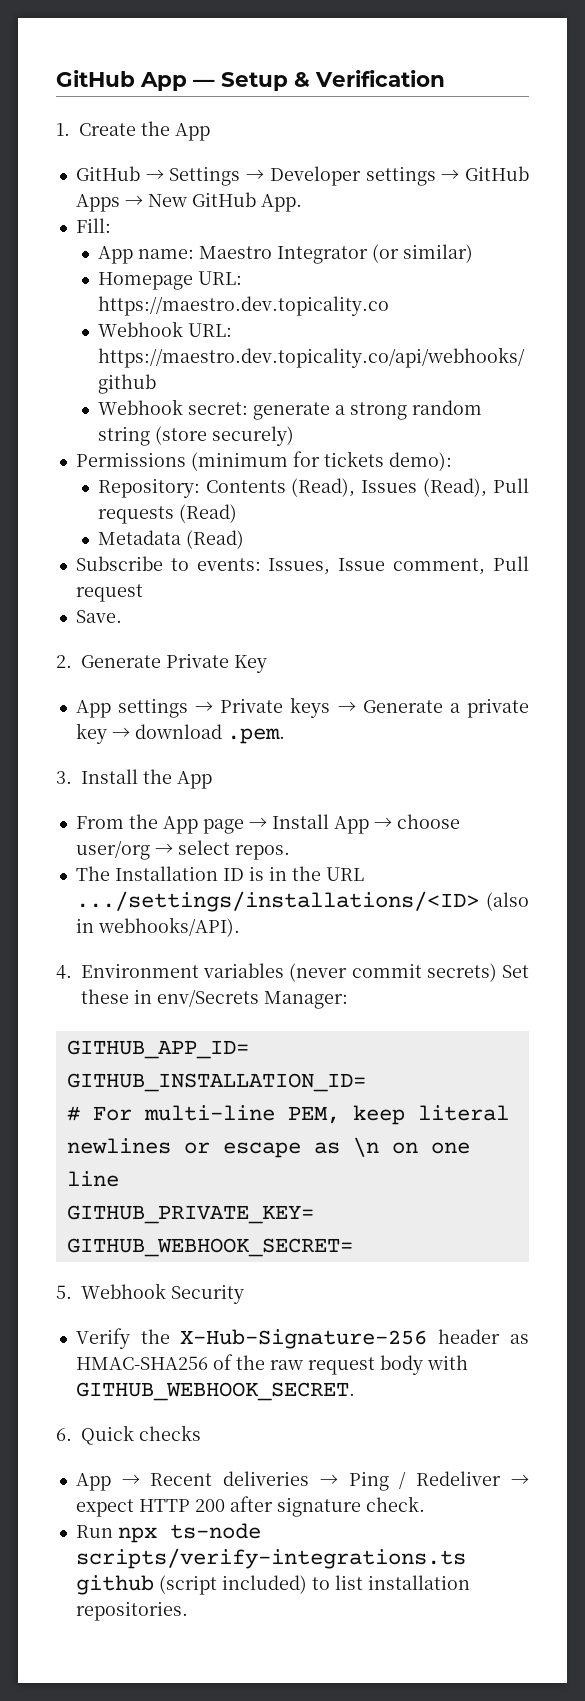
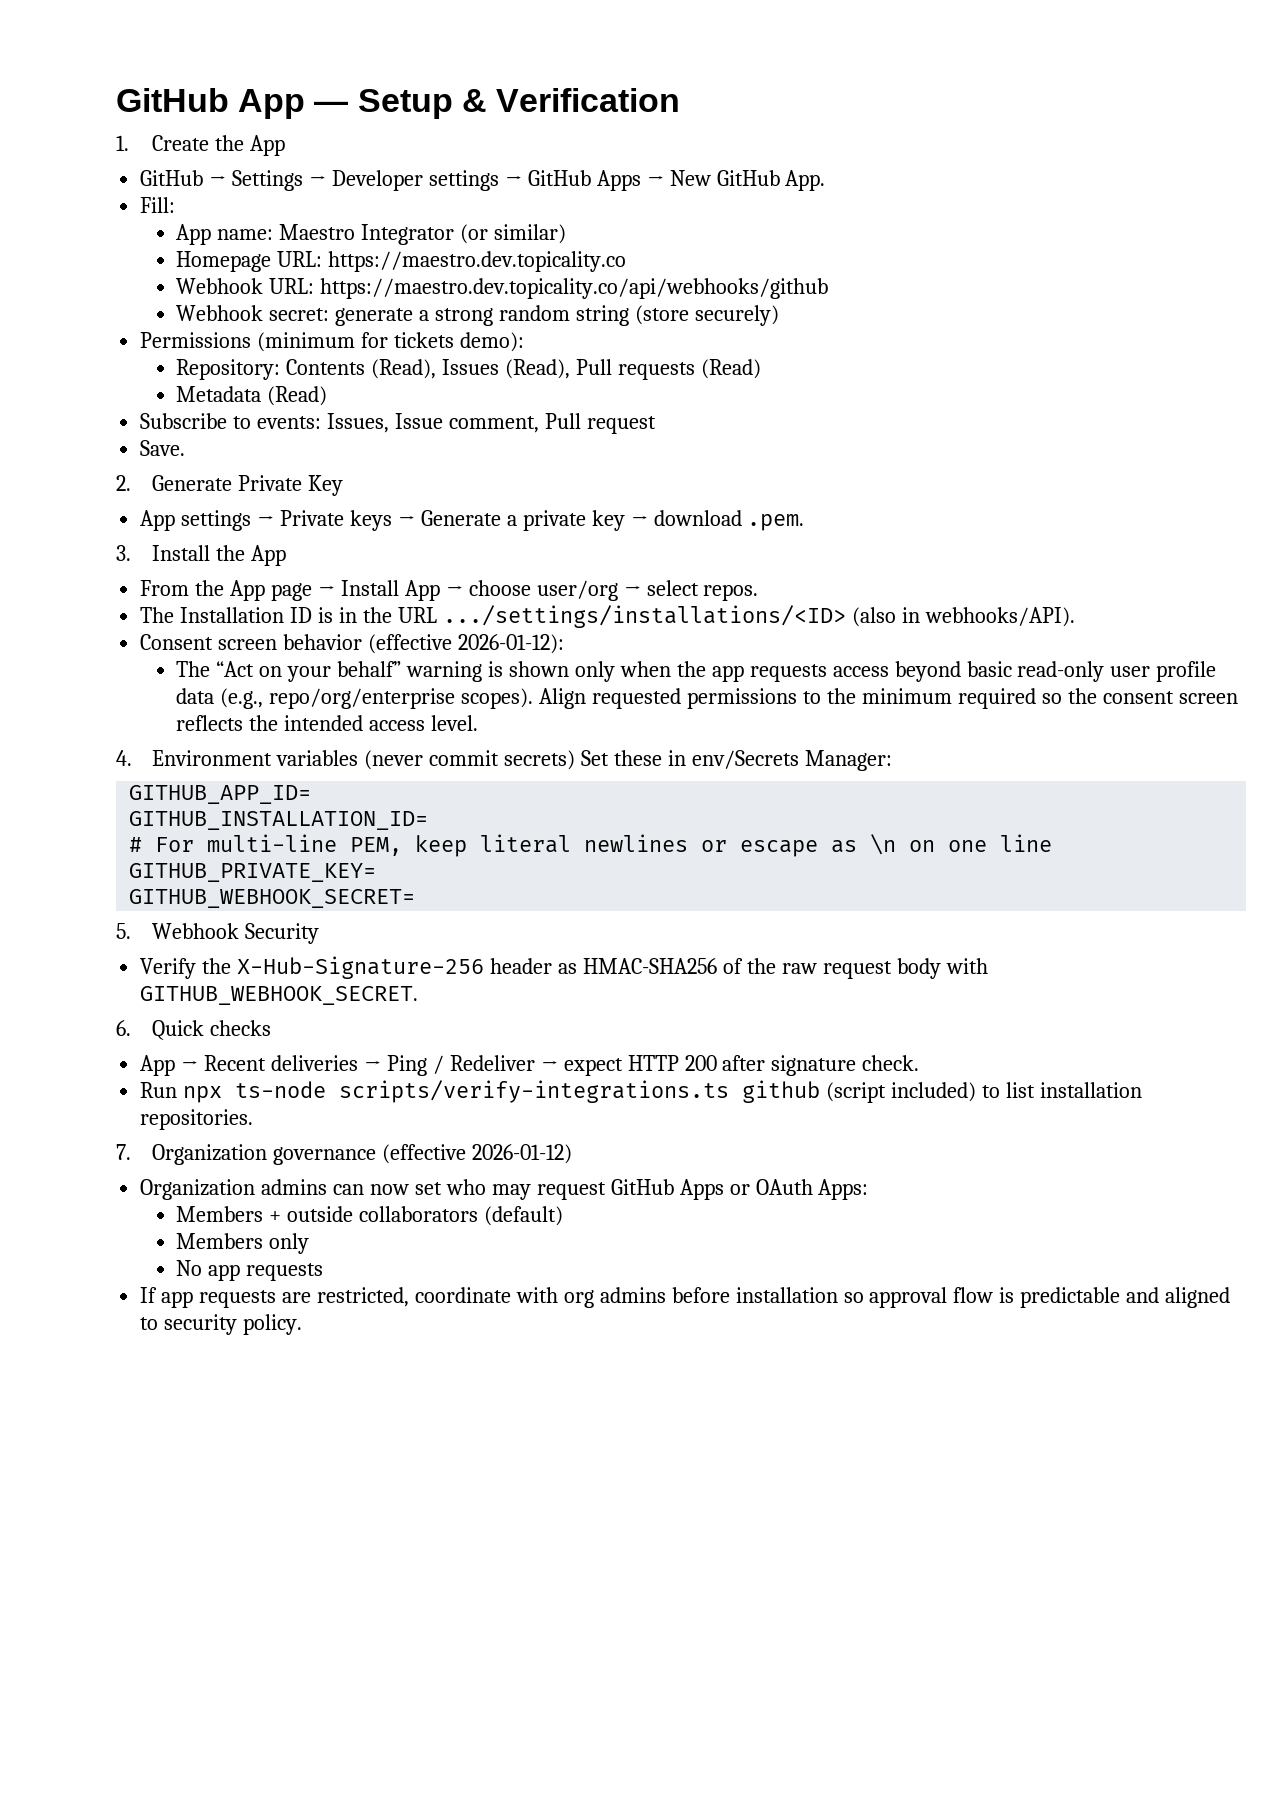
+ Consent screen behavior (effective 2026-01-12):
+ The “Act on your behalf” warning is shown only when the app requests access beyond basic read-only user profile data (e.g., repo/org/enterprise scopes). Align requested permissions to the minimum required so the consent screen reflects the intended access level.
+ 7. Organization governance (effective 2026-01-12)
+ Organization admins can now set who may request GitHub Apps or OAuth Apps:
+ Members + outside collaborators (default)
+ Members only
+ No app requests
+ If app requests are restricted, coordinate with org admins before installation so approval flow is predictable and aligned to security policy.

